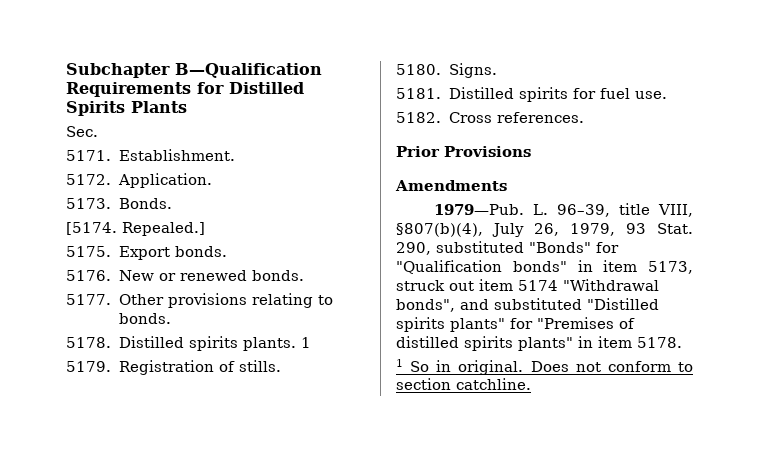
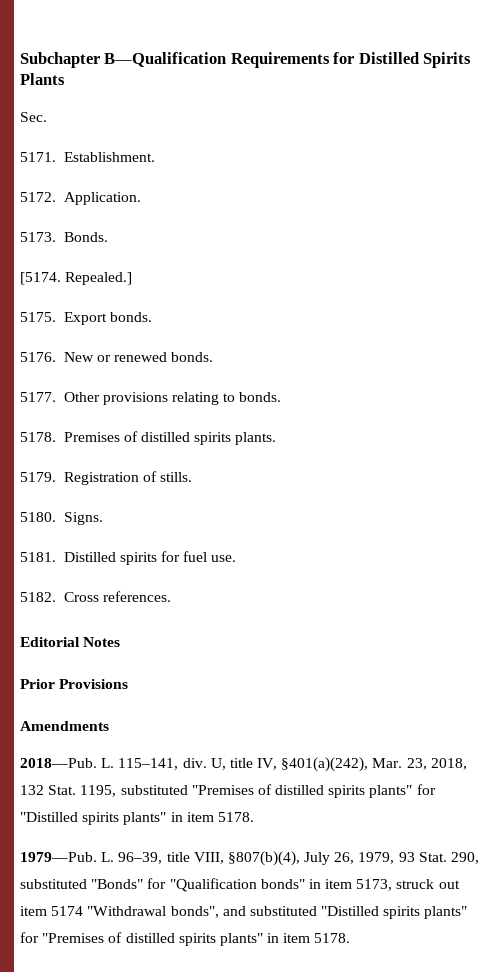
- Distilled spirits plants. 1
+ Premises of distilled spirits plants.
+ Editorial Notes
+ 2018—Pub. L. 115–141, div. U, title IV, §401(a)(242), Mar. 23, 2018, 132 Stat. 1195, substituted "Premises of distilled spirits plants" for "Distilled spirits plants" in item 5178.
- 1 So in original. Does not conform to section catchline.

